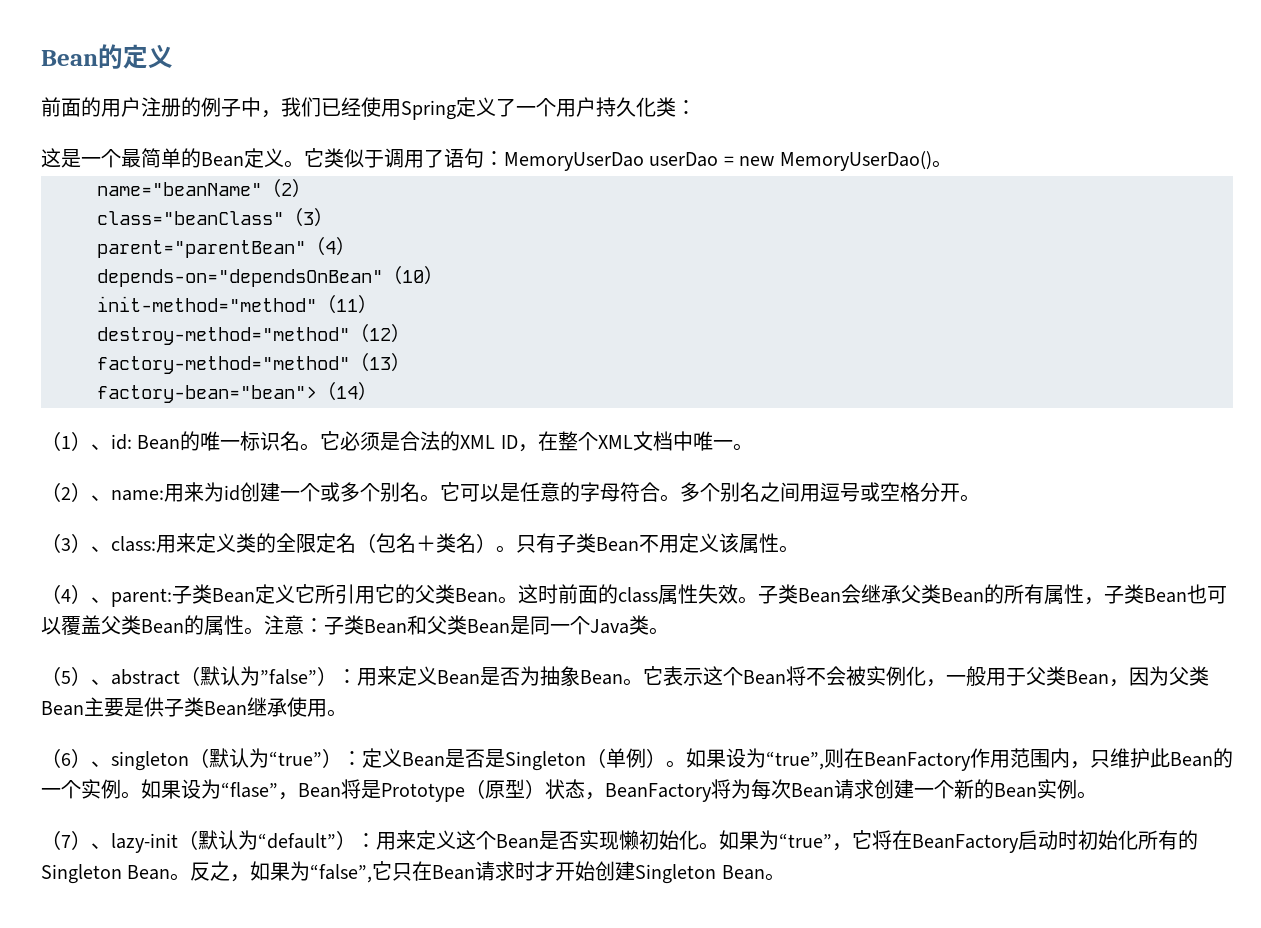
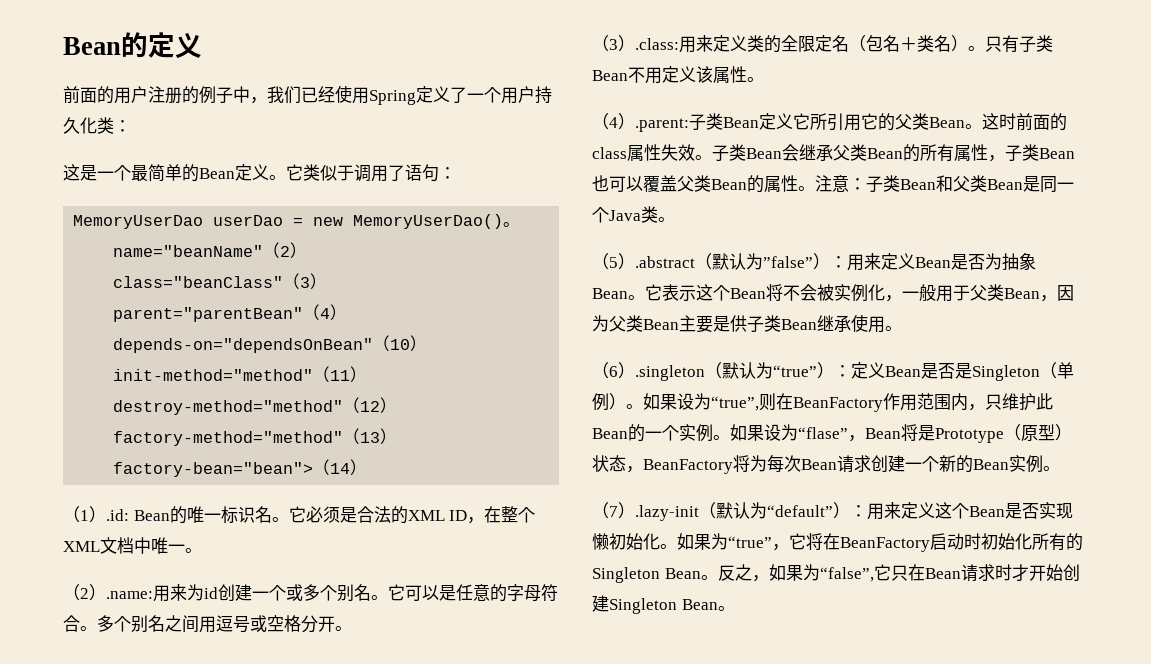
- 它类似于调用了语句：MemoryUserDao userDao = new MemoryUserDao()。
+ 它类似于调用了语句：
+ MemoryUserDao userDao = new MemoryUserDao()。
- （1）、id: Bean的唯一标识名。
+ （1）.id: Bean的唯一标识名。
- （2）、name:用来为id创建一个或多个别名。
+ （2）.name:用来为id创建一个或多个别名。
- （3）、class:用来定义类的全限定名（包名＋类名）。
+ （3）.class:用来定义类的全限定名（包名＋类名）。
- （4）、parent:子类Bean定义它所引用它的父类Bean。
+ （4）.parent:子类Bean定义它所引用它的父类Bean。
- （5）、abstract（默认为”false”）：用来定义Bean是否为抽象Bean。
+ （5）.abstract（默认为”false”）：用来定义Bean是否为抽象Bean。
- （6）、singleton（默认为“true”）：定义Bean是否是Singleton（单例）。
+ （6）.singleton（默认为“true”）：定义Bean是否是Singleton（单例）。
- （7）、lazy-init（默认为“default”）：用来定义这个Bean是否实现懒初始化。
+ （7）.lazy-init（默认为“default”）：用来定义这个Bean是否实现懒初始化。

